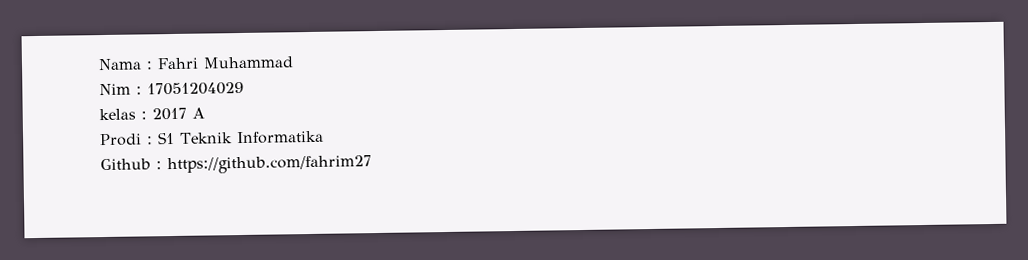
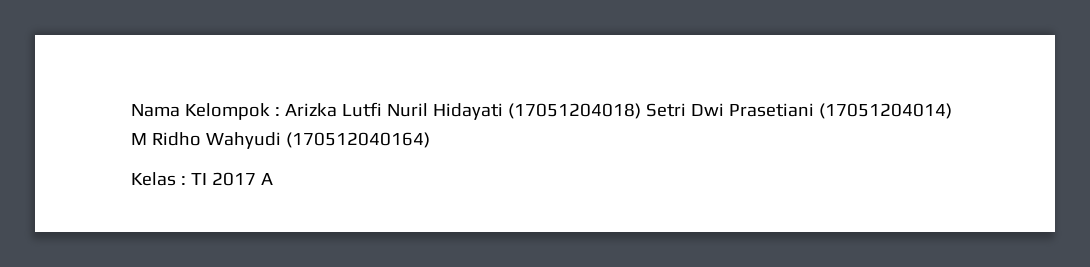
- Nama : Fahri Muhammad
- Nim : 17051204029
- kelas : 2017 A
- Prodi : S1 Teknik Informatika
- Github : https://github.com/fahrim27
+ Nama Kelompok : Arizka Lutfi Nuril Hidayati (17051204018) Setri Dwi Prasetiani (17051204014) M Ridho Wahyudi (170512040164)
+ Kelas : TI 2017 A

